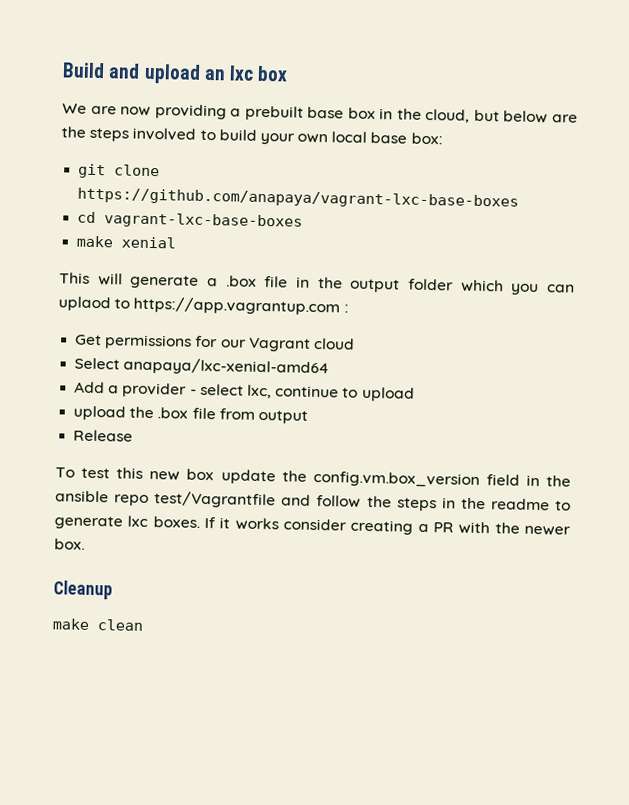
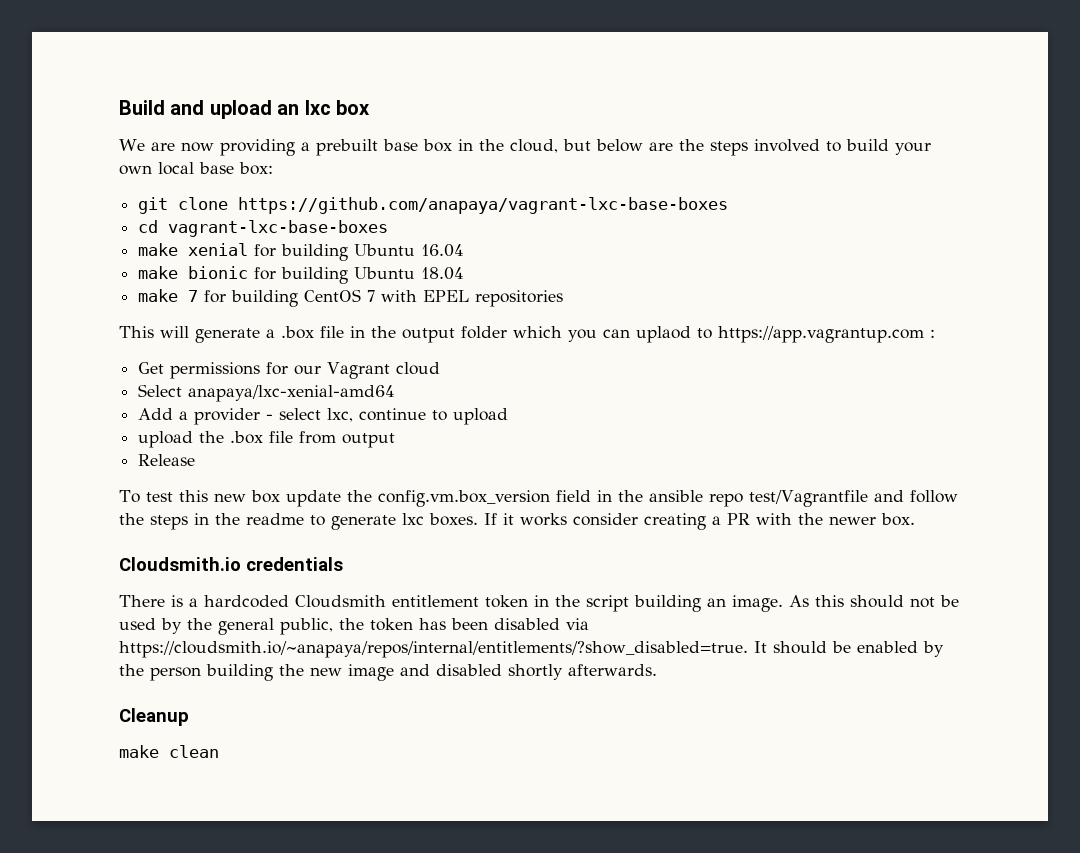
- make xenial
+ make xenial for building Ubuntu 16.04
+ make bionic for building Ubuntu 18.04
+ make 7 for building CentOS 7 with EPEL repositories
+ Cloudsmith.io credentials
+ There is a hardcoded Cloudsmith entitlement token in the script building an image. As this should not be used by the general public, the token has been disabled via https://cloudsmith.io/~anapaya/repos/internal/entitlements/?show_disabled=true. It should be enabled by the person building the new image and disabled shortly afterwards.

